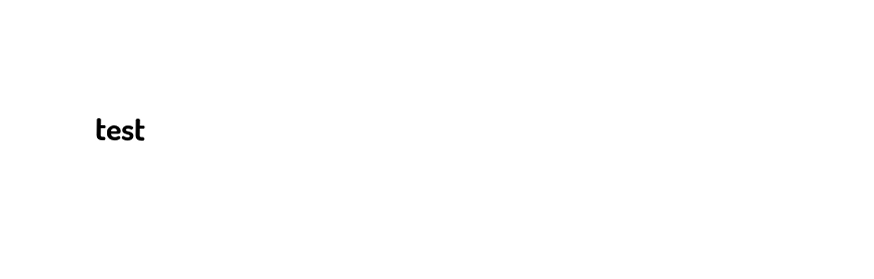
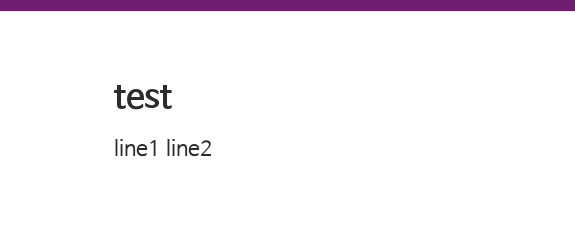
+ line1 line2

